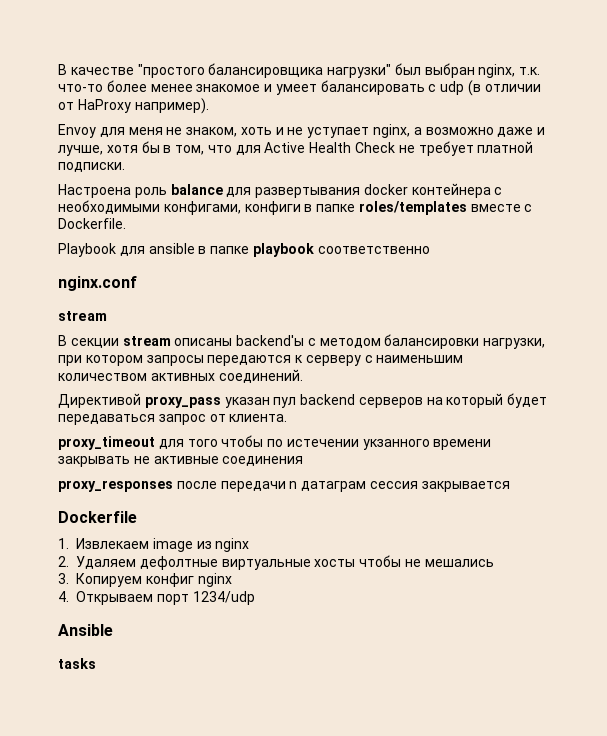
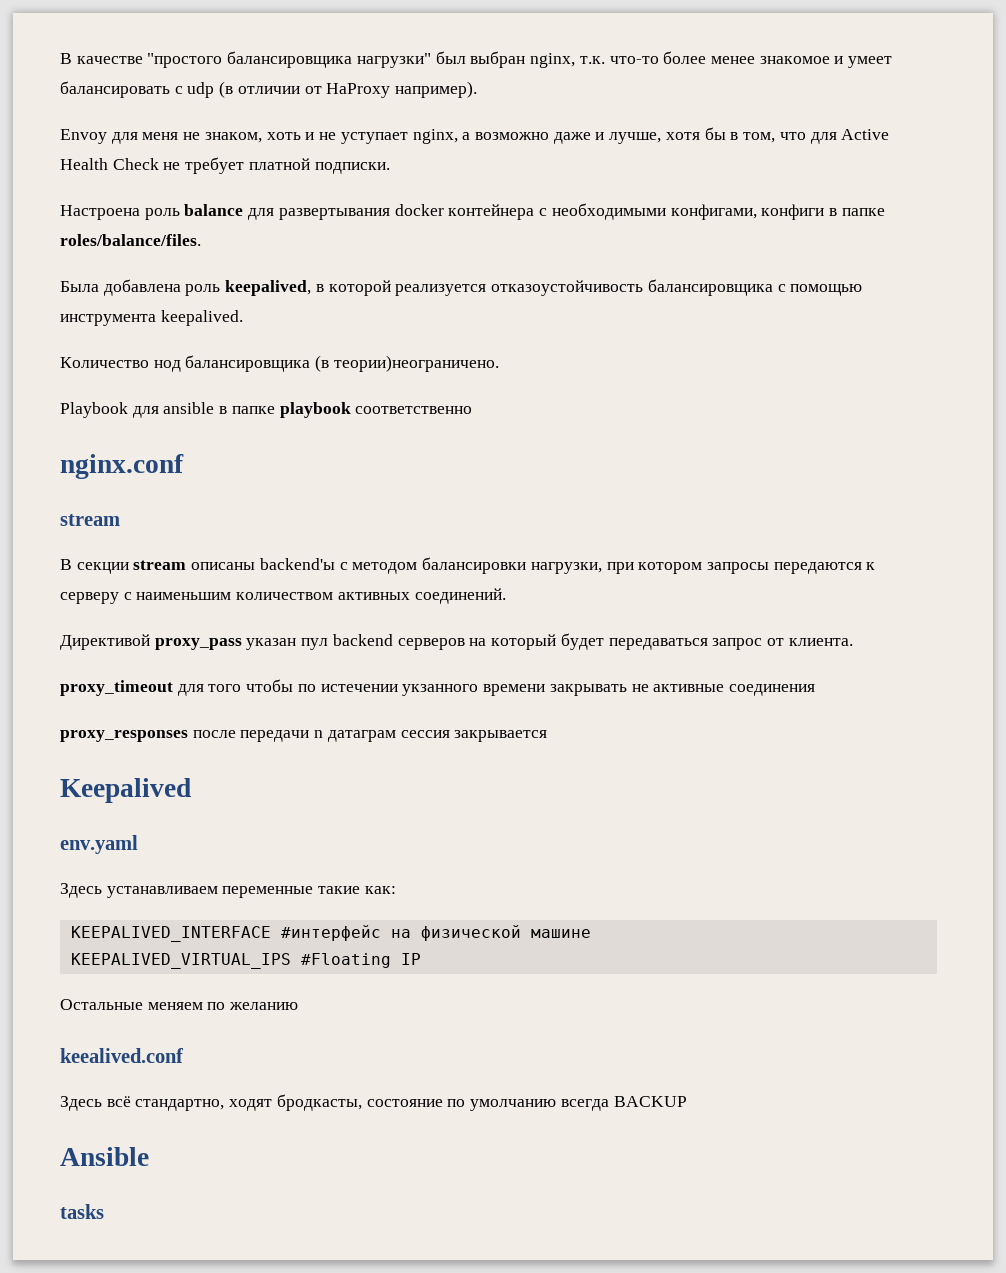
- Настроена роль balance для развертывания docker контейнера с необходимыми конфигами, конфиги в папке roles/templates вместе с Dockerfile.
+ Настроена роль balance для развертывания docker контейнера с необходимыми конфигами, конфиги в папке roles/balance/files.
+ Была добавлена роль keepalived, в которой реализуется отказоустойчивость балансировщика с помощью инструмента keepalived.
+ Количество нод балансировщика (в теории)неограничено.
- Dockerfile
- 1. Извлекаем image из nginx
- 2. Удаляем дефолтные виртуальные хосты чтобы не мешались
- 3. Копируем конфиг nginx
- 4. Открываем порт 1234/udp
+ Keepalived
+ env.yaml
+ Здесь устанавливаем переменные такие как:
+ KEEPALIVED_INTERFACE #интерфейс на физической машине
+ KEEPALIVED_VIRTUAL_IPS #Floating IP
+ Остальные меняем по желанию
+ keealived.conf
+ Здесь всё стандартно, ходят бродкасты, состояние по умолчанию всегда BACKUP

